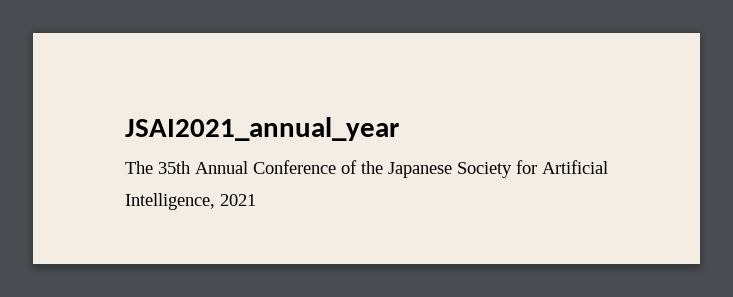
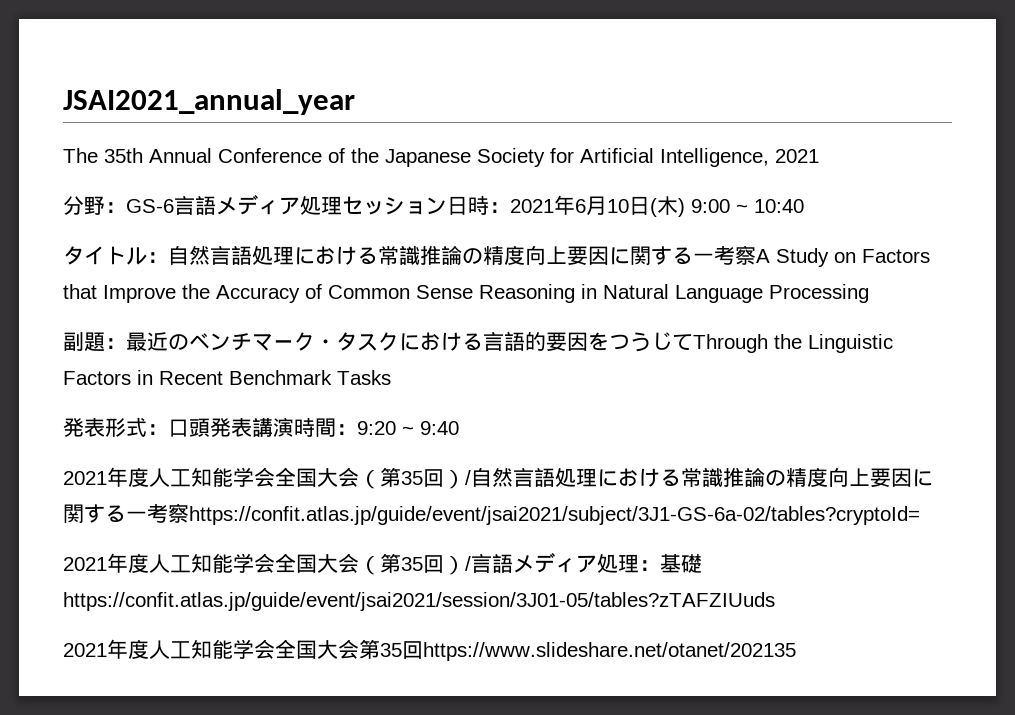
+ 分野：GS-6言語メディア処理セッション日時：2021年6月10日(木) 9:00 ~ 10:40
+ タイトル：自然言語処理における常識推論の精度向上要因に関する一考察A Study on Factors that Improve the Accuracy of Common Sense Reasoning in Natural Language Processing
+ 副題：最近のベンチマーク・タスクにおける言語的要因をつうじてThrough the Linguistic Factors in Recent Benchmark Tasks
+ 発表形式：口頭発表講演時間：9:20 ~ 9:40
+ 2021年度人工知能学会全国大会（第35回）/自然言語処理における常識推論の精度向上要因に関する一考察https://confit.atlas.jp/guide/event/jsai2021/subject/3J1-GS-6a-02/tables?cryptoId=
+ 2021年度人工知能学会全国大会（第35回）/言語メディア処理：基礎https://confit.atlas.jp/guide/event/jsai2021/session/3J01-05/tables?zTAFZIUuds
+ 2021年度人工知能学会全国大会第35回https://www.slideshare.net/otanet/202135

